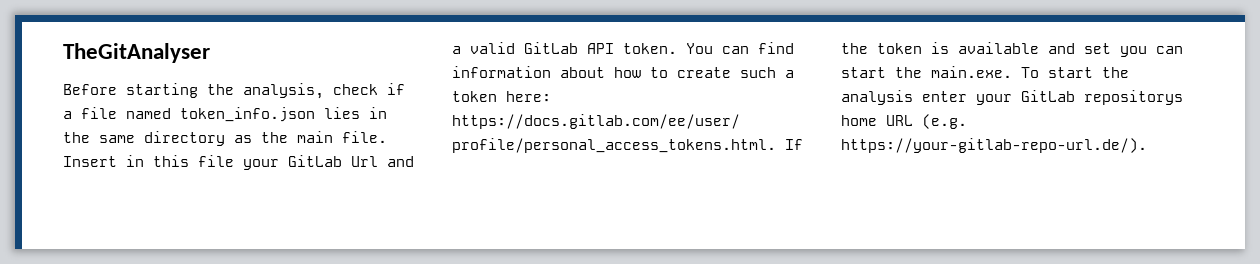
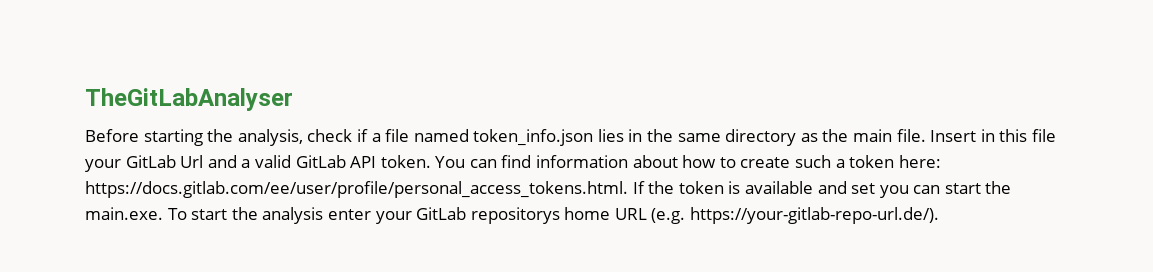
- TheGitAnalyser
+ TheGitLabAnalyser

